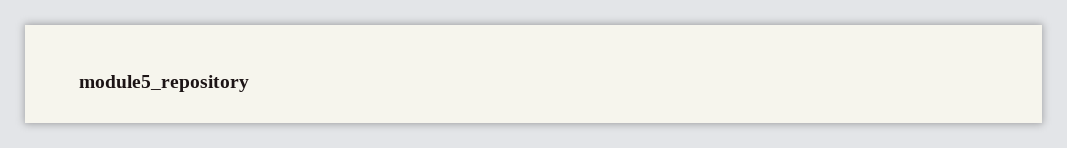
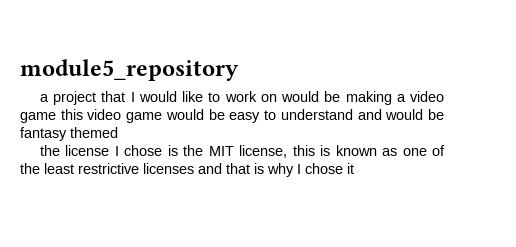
+ a project that I would like to work on would be making a video game this video game would be easy to understand and would be fantasy themed
+ the license I chose is the MIT license, this is known as one of the least restrictive licenses and that is why I chose it

